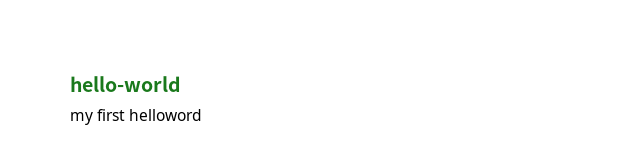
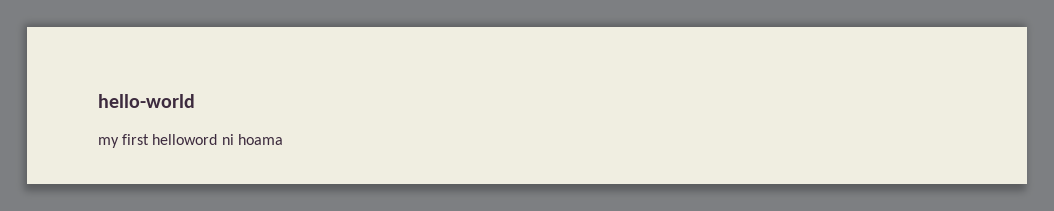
- my first helloword
+ my first helloword ni hoama

